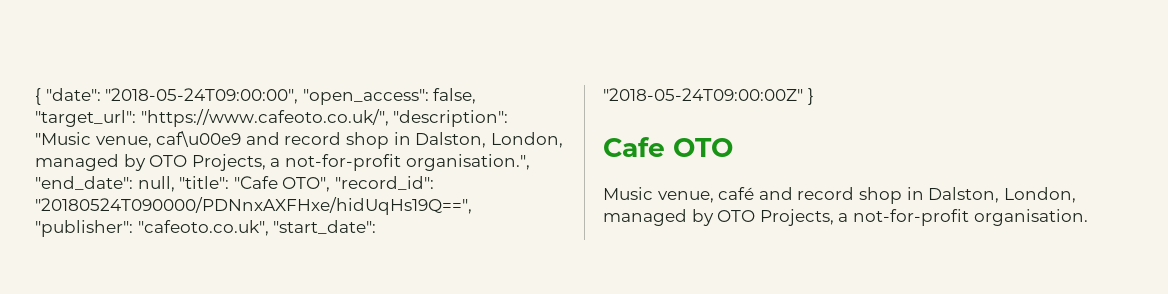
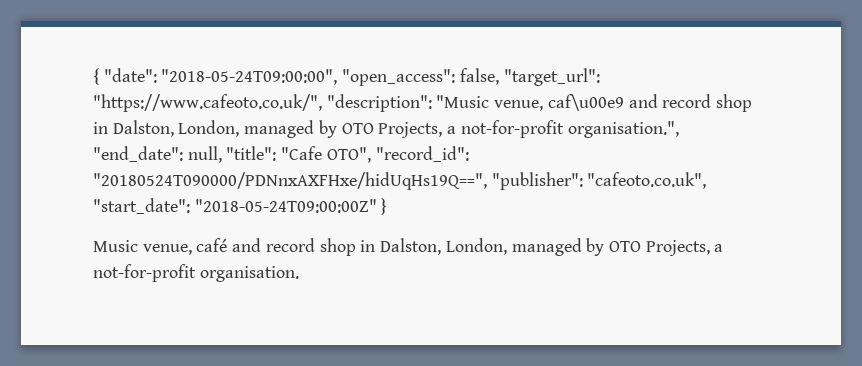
- Cafe OTO

